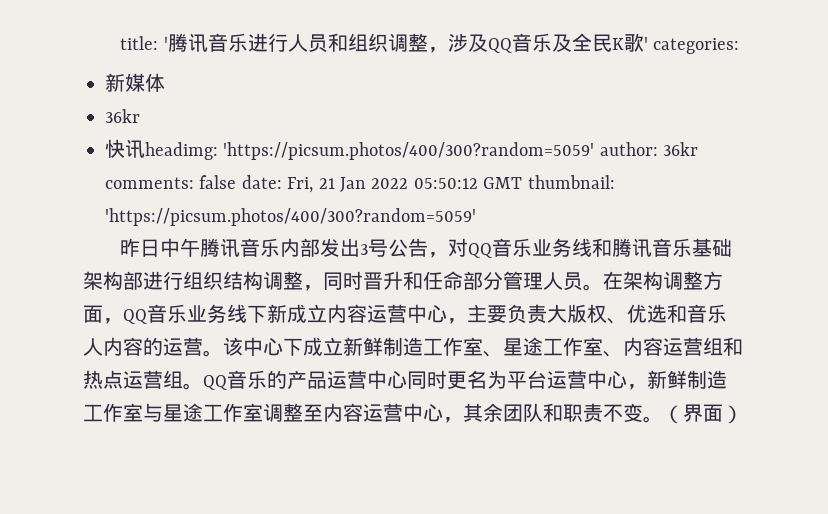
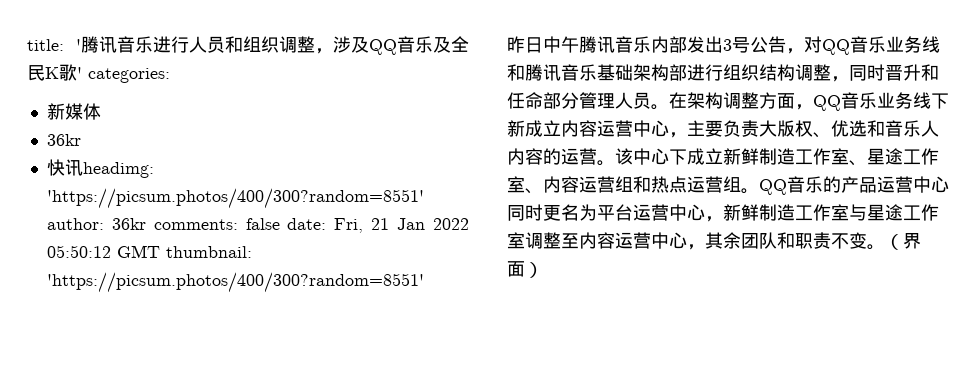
- 快讯headimg: 'https://picsum.photos/400/300?random=5059' author: 36kr comments: false date: Fri, 21 Jan 2022 05:50:12 GMT thumbnail: 'https://picsum.photos/400/300?random=5059'
+ 快讯headimg: 'https://picsum.photos/400/300?random=8551' author: 36kr comments: false date: Fri, 21 Jan 2022 05:50:12 GMT thumbnail: 'https://picsum.photos/400/300?random=8551'

